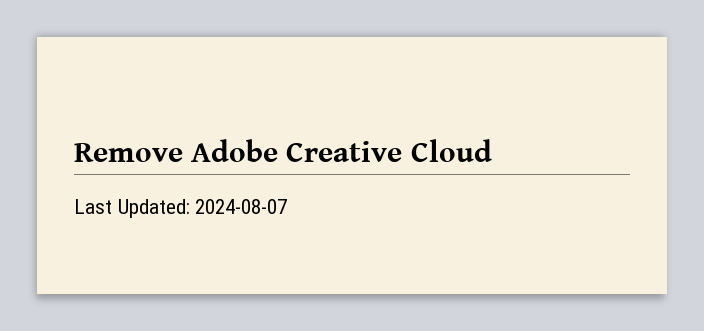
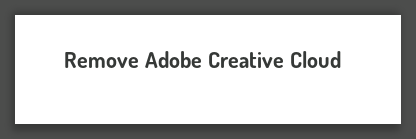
- Last Updated: 2024-08-07

